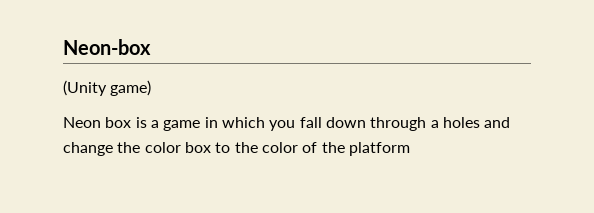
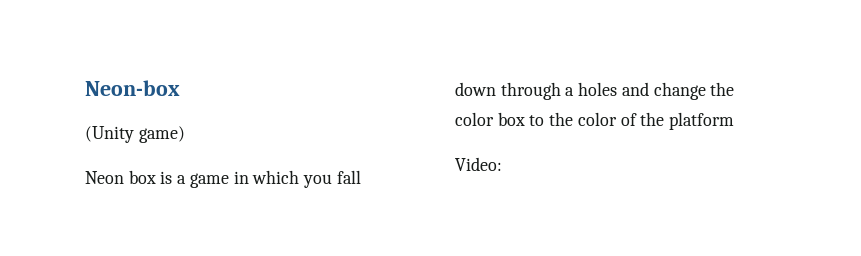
+ Video:

